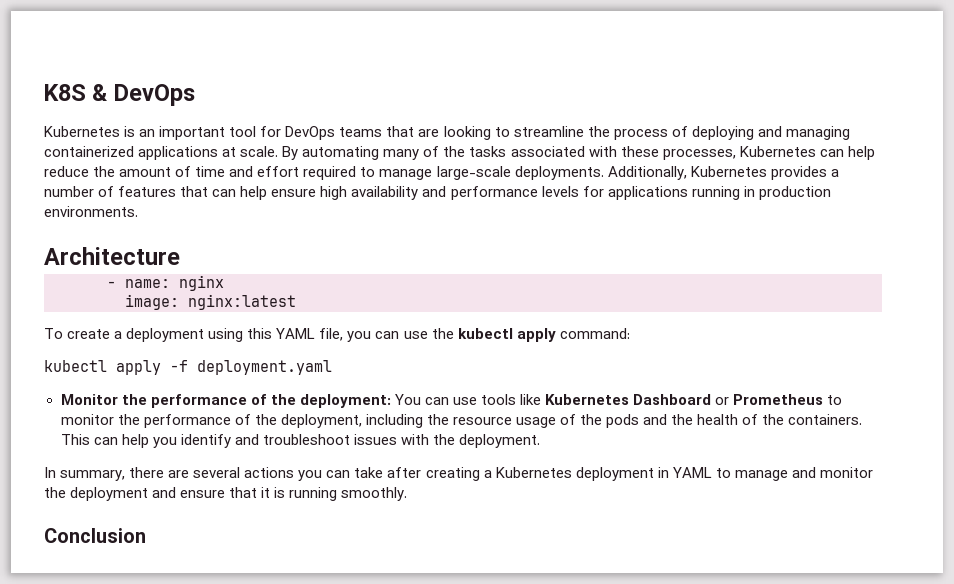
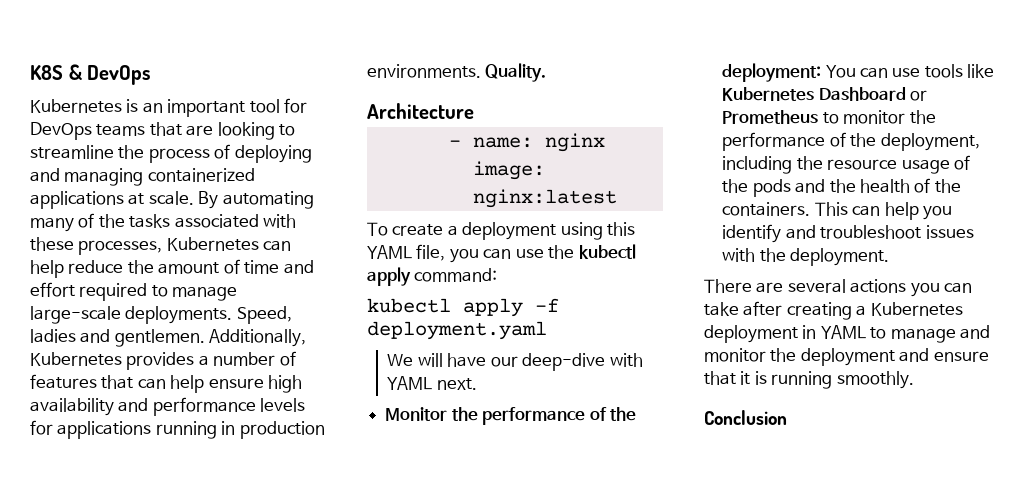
+ Speed, ladies and gentlemen.
+ Quality.
+ We will have our deep-dive with YAML next.
- In summary, there are several actions you can take after creating a Kubernetes deployment in YAML to manage and monitor the deployment and ensure that it is running smoothly.
+ There are several actions you can take after creating a Kubernetes deployment in YAML to manage and monitor the deployment and ensure that it is running smoothly.

